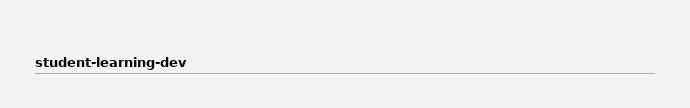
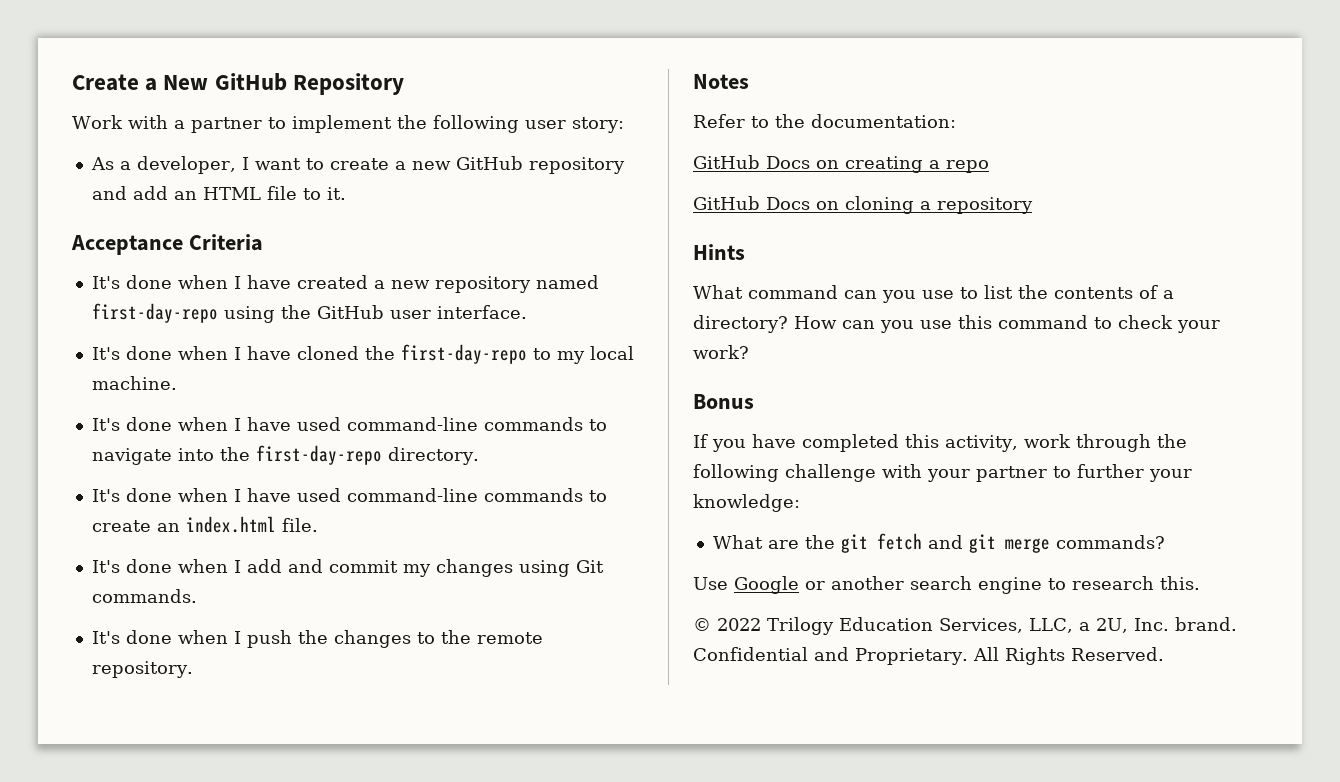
- student-learning-dev
+ Create a New GitHub Repository
+ Work with a partner to implement the following user story:
+ As a developer, I want to create a new GitHub repository and add an HTML file to it.
+ Acceptance Criteria
+ It's done when I have created a new repository named first-day-repo using the GitHub user interface.
+ It's done when I have cloned the first-day-repo to my local machine.
+ It's done when I have used command-line commands to navigate into the first-day-repo directory.
+ It's done when I have used command-line commands to create an index.html file.
+ It's done when I add and commit my changes using Git commands.
+ It's done when I push the changes to the remote repository.
+ Notes
+ Refer to the documentation:
+ GitHub Docs on creating a repo
+ GitHub Docs on cloning a repository
+ Hints
+ What command can you use to list the contents of a directory? How can you use this command to check your work?
+ Bonus
+ If you have completed this activity, work through the following challenge with your partner to further your knowledge:
+ What are the git fetch and git merge commands?
+ Use Google or another search engine to research this.
+ © 2022 Trilogy Education Services, LLC, a 2U, Inc. brand. Confidential and Proprietary. All Rights Reserved.

